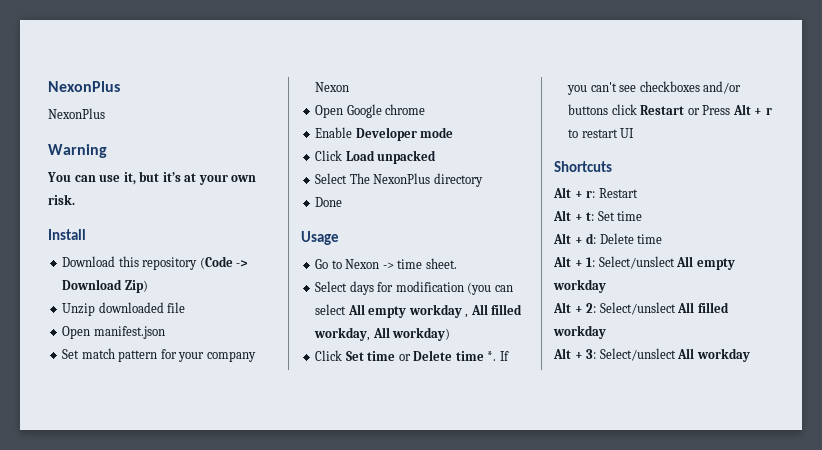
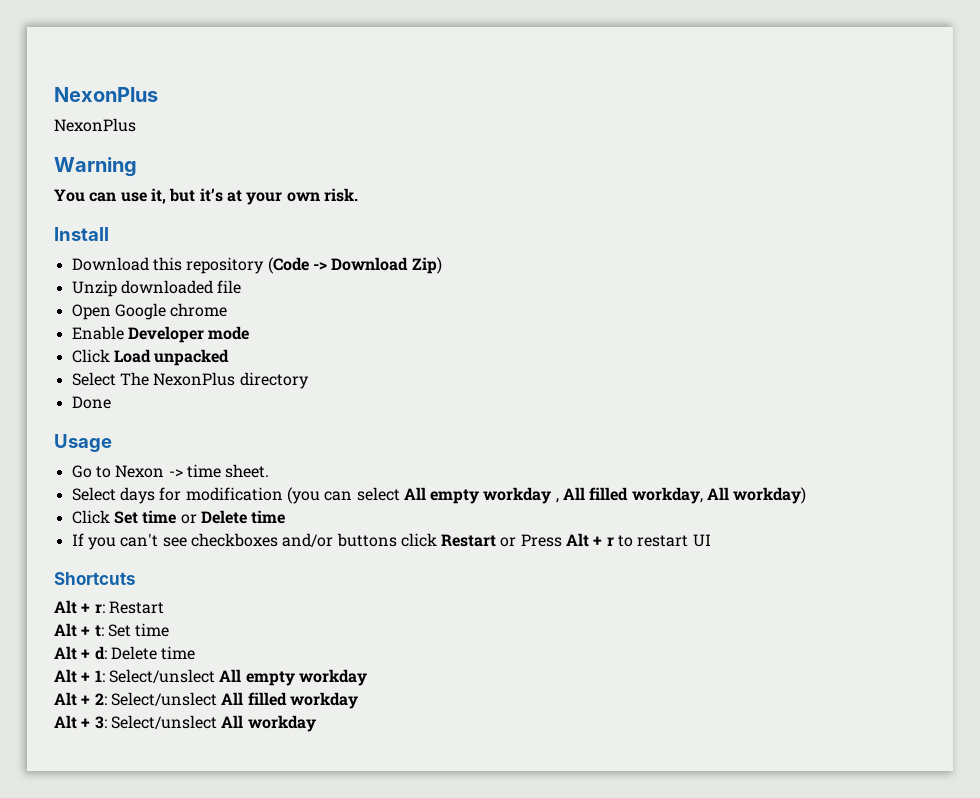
- Open manifest.json
- Set match pattern for your company Nexon
- Click Set time or Delete time *. If you can't see checkboxes and/or buttons click Restart or Press Alt + r to restart UI
+ Click Set time or Delete time
+ If you can't see checkboxes and/or buttons click Restart or Press Alt + r to restart UI

